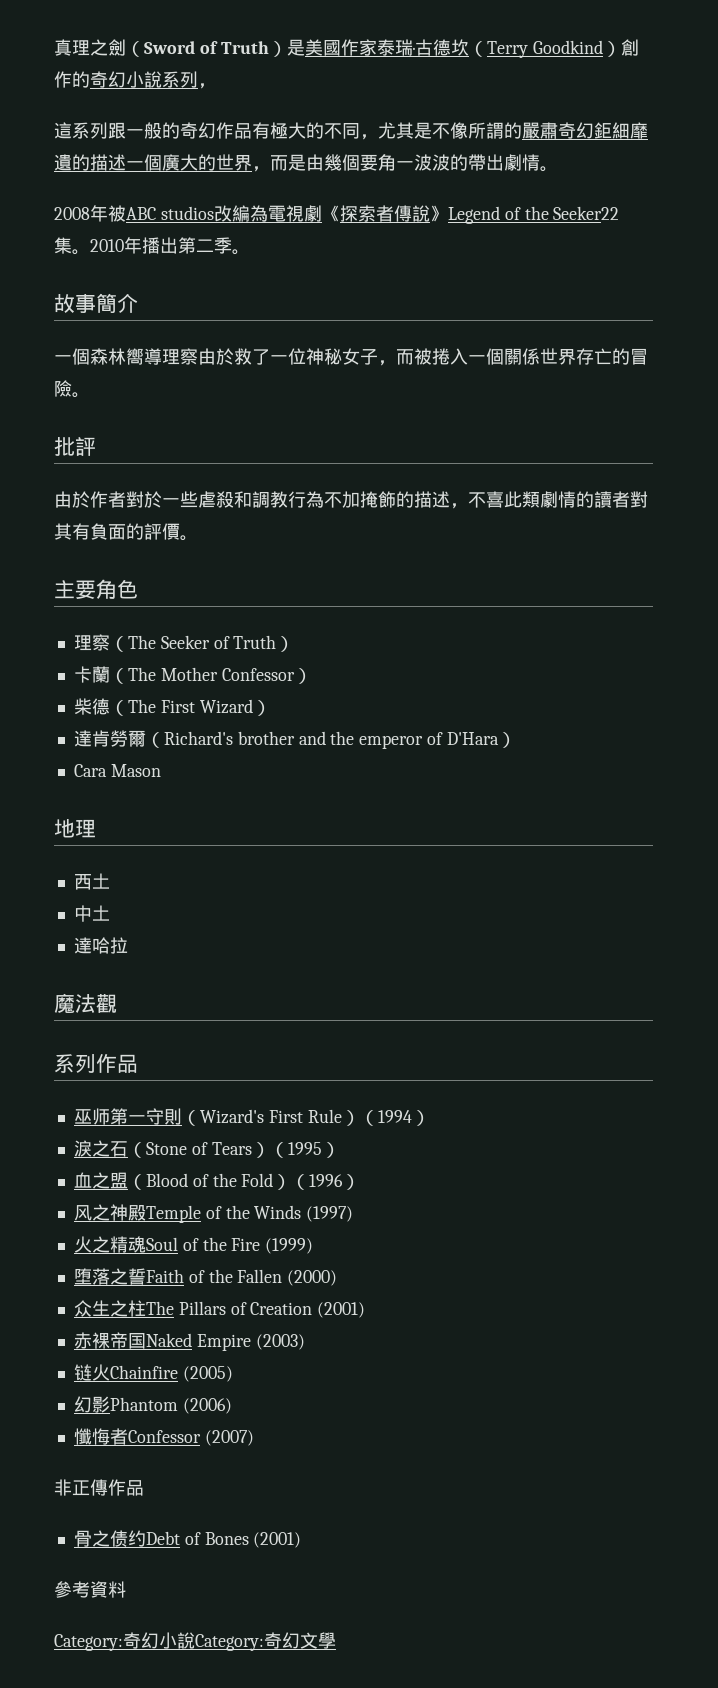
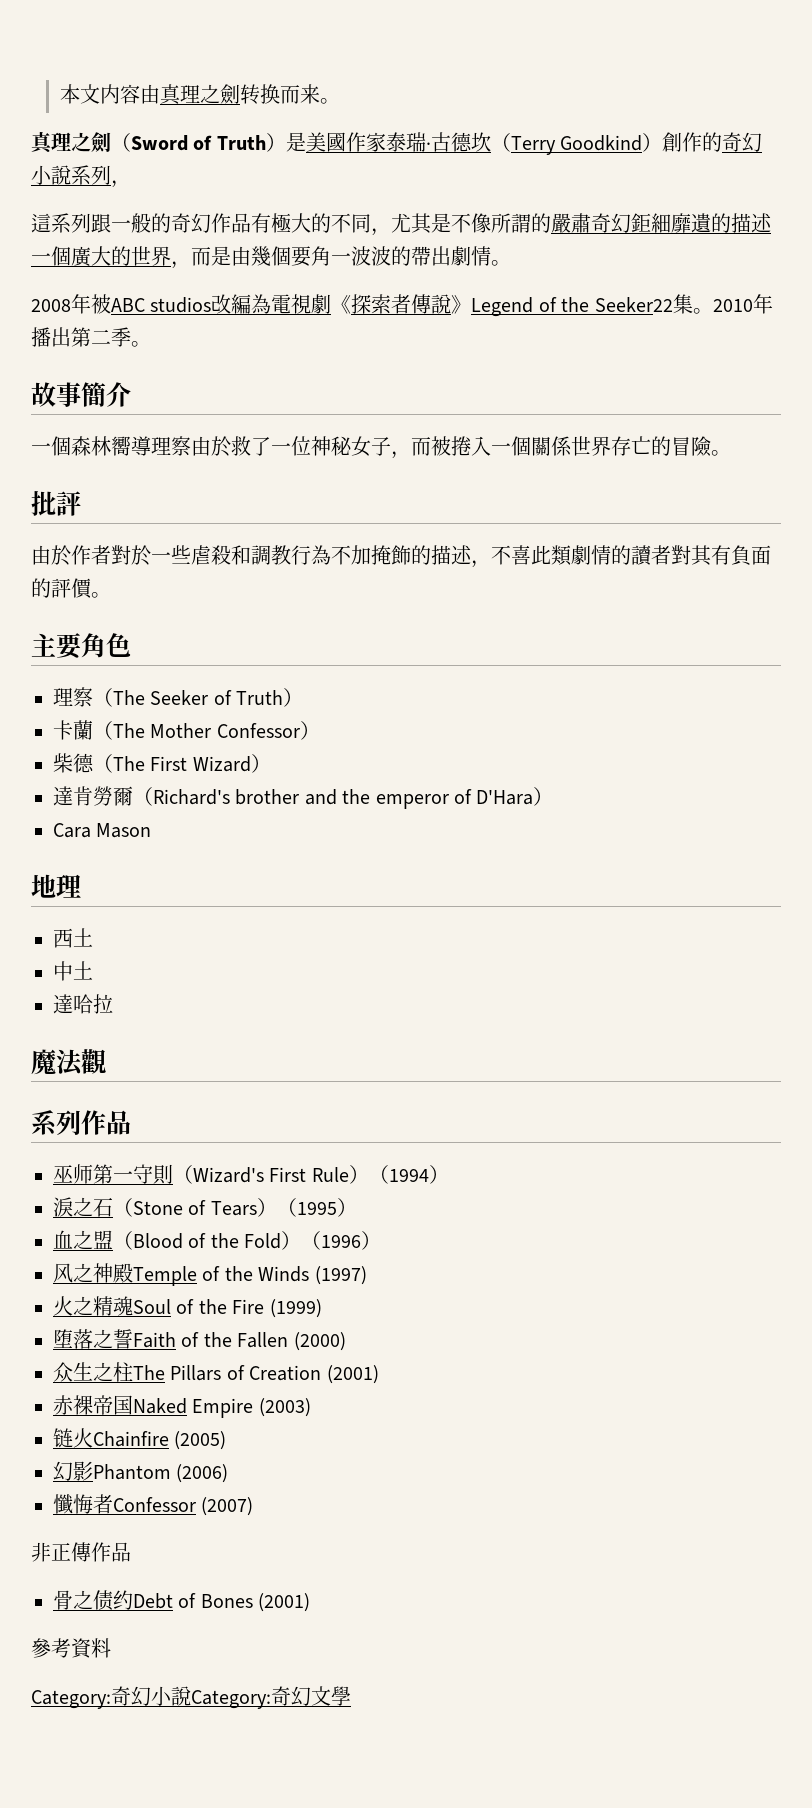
+ 本文内容由真理之劍转换而来。

